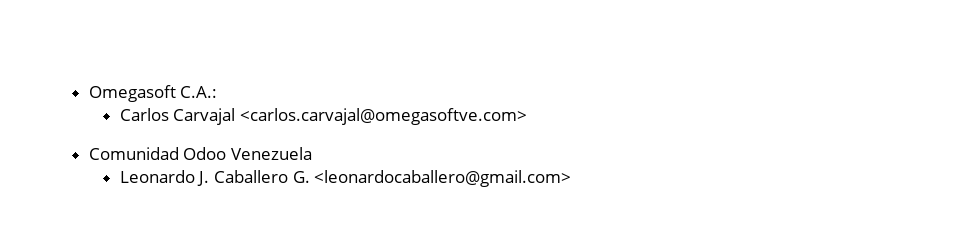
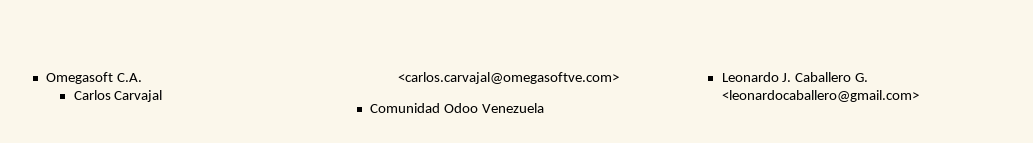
- Omegasoft C.A.:
+ Omegasoft C.A.

